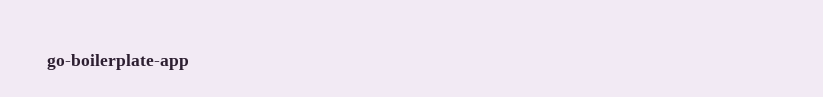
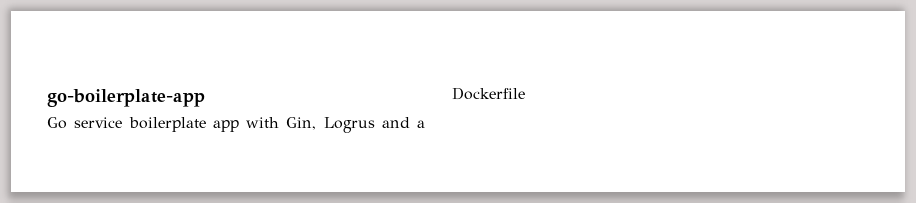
+ Go service boilerplate app with Gin, Logrus and a Dockerfile

